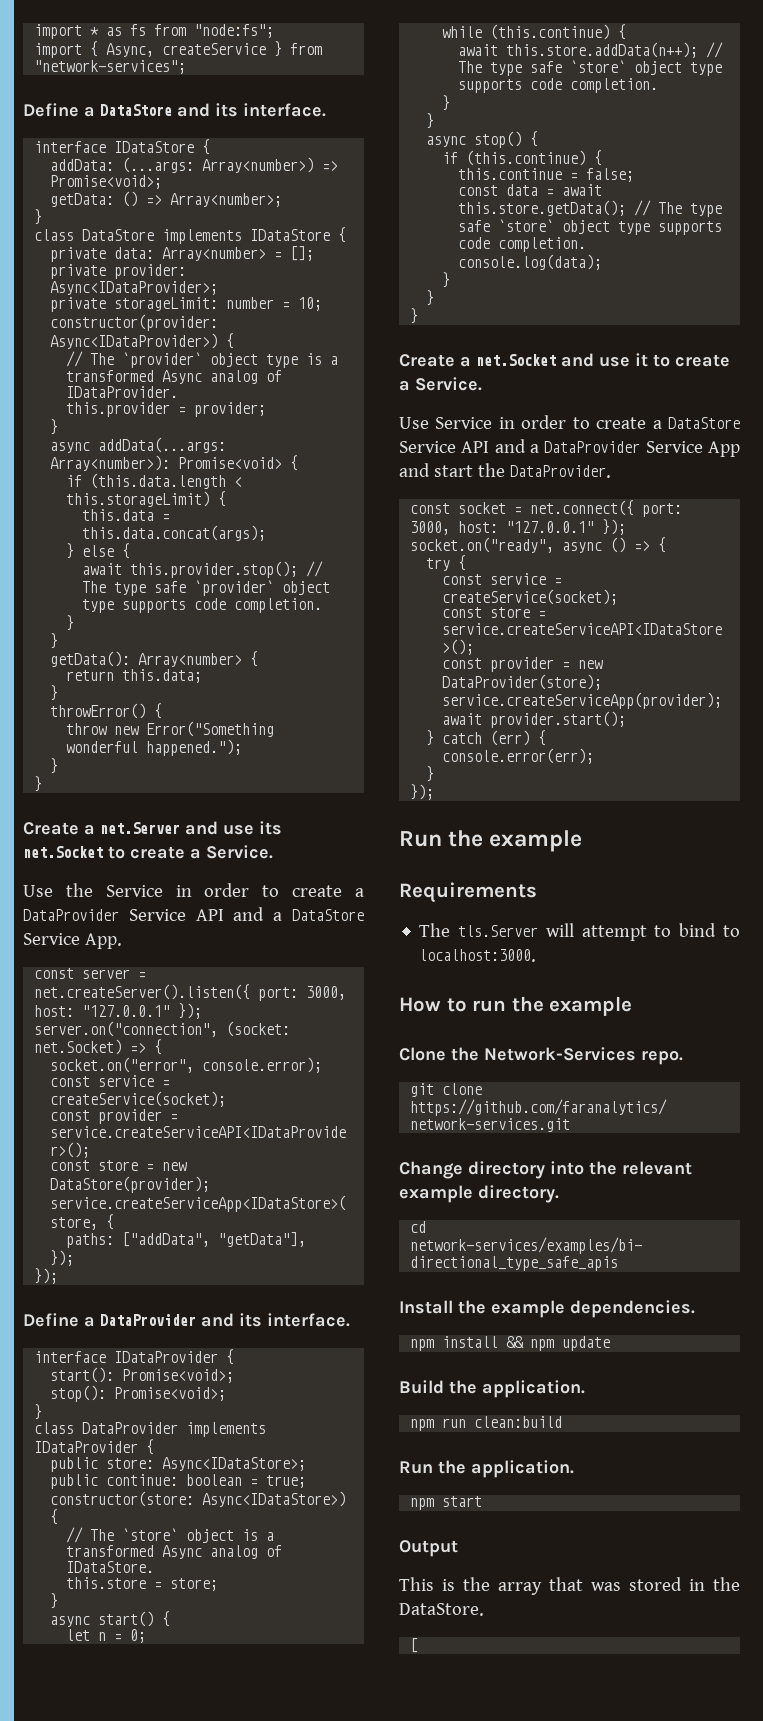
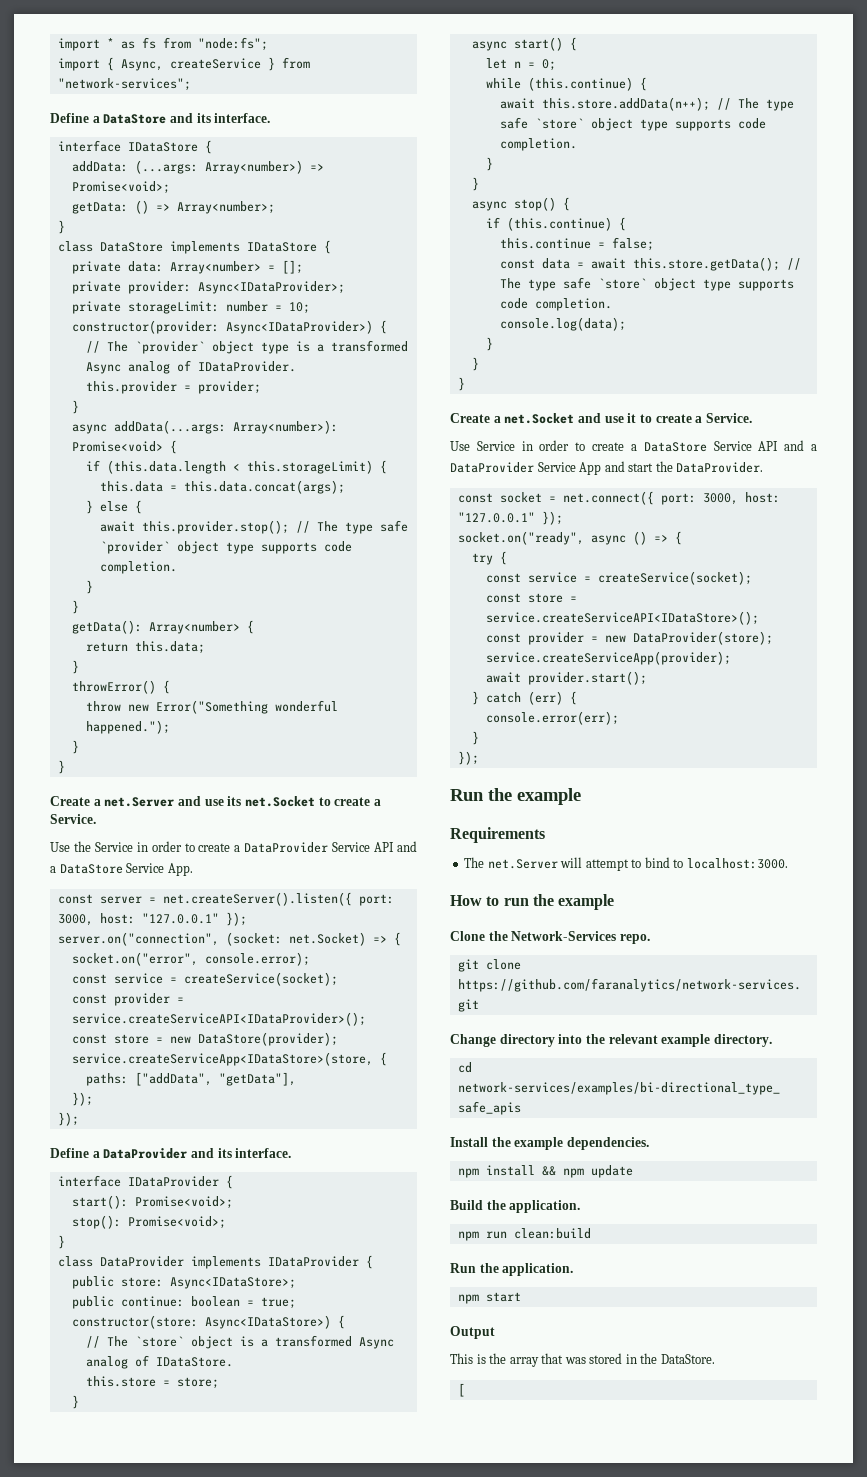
- The tls.Server will attempt to bind to localhost:3000.
+ The net.Server will attempt to bind to localhost:3000.

